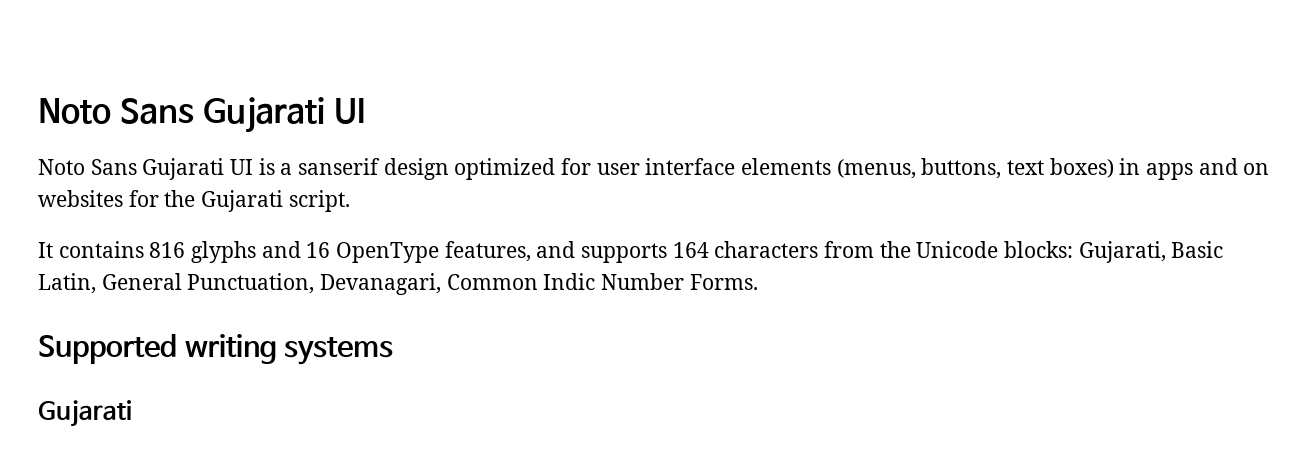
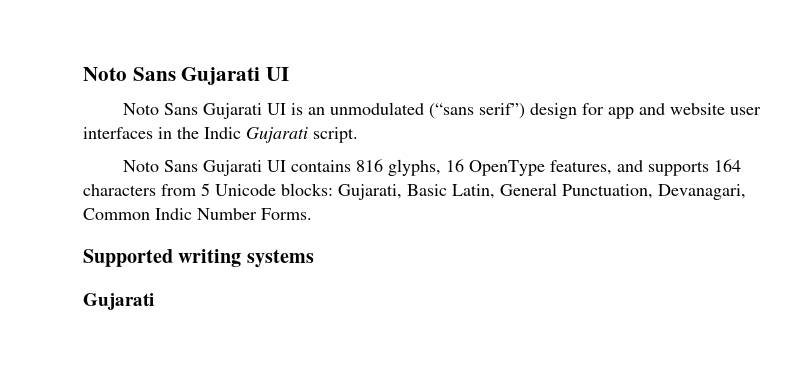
- Noto Sans Gujarati UI is a sanserif design optimized for user interface elements (menus, buttons, text boxes) in apps and on websites for the Gujarati script.
- It contains 816 glyphs and 16 OpenType features, and supports 164 characters from the Unicode blocks: Gujarati, Basic Latin, General Punctuation, Devanagari, Common Indic Number Forms.
+ Noto Sans Gujarati UI is an unmodulated (“sans serif”) design for app and website user interfaces in the Indic Gujarati script.
+ Noto Sans Gujarati UI contains 816 glyphs, 16 OpenType features, and supports 164 characters from 5 Unicode blocks: Gujarati, Basic Latin, General Punctuation, Devanagari, Common Indic Number Forms.

